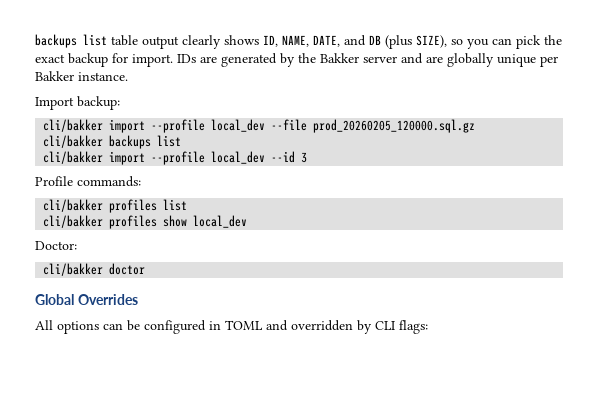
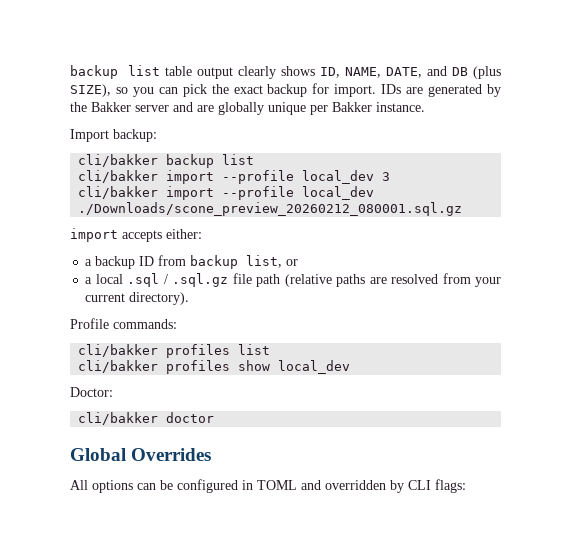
- backups list table output clearly shows ID, NAME, DATE, and DB (plus SIZE), so you can pick the exact backup for import.
+ backup list table output clearly shows ID, NAME, DATE, and DB (plus SIZE), so you can pick the exact backup for import.
- cli/bakker import --profile local_dev --file prod_20260205_120000.sql.gz
- cli/bakker backups list
+ cli/bakker backup list
- cli/bakker import --profile local_dev --id 3
+ cli/bakker import --profile local_dev 3
+ cli/bakker import --profile local_dev ./Downloads/scone_preview_20260212_080001.sql.gz
+ import accepts either:
+ a backup ID from backup list, or
+ a local .sql / .sql.gz file path (relative paths are resolved from your current directory).

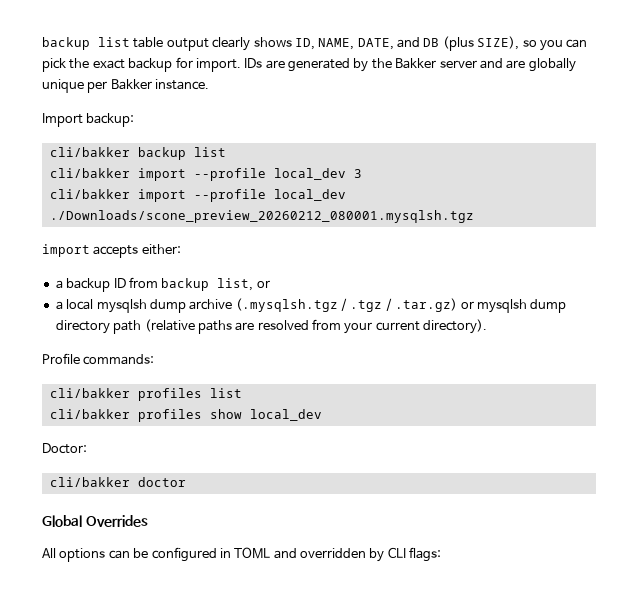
- cli/bakker import --profile local_dev ./Downloads/scone_preview_20260212_080001.sql.gz
+ cli/bakker import --profile local_dev ./Downloads/scone_preview_20260212_080001.mysqlsh.tgz
- a local .sql / .sql.gz file path (relative paths are resolved from your current directory).
+ a local mysqlsh dump archive (.mysqlsh.tgz / .tgz / .tar.gz) or mysqlsh dump directory path (relative paths are resolved from your current directory).

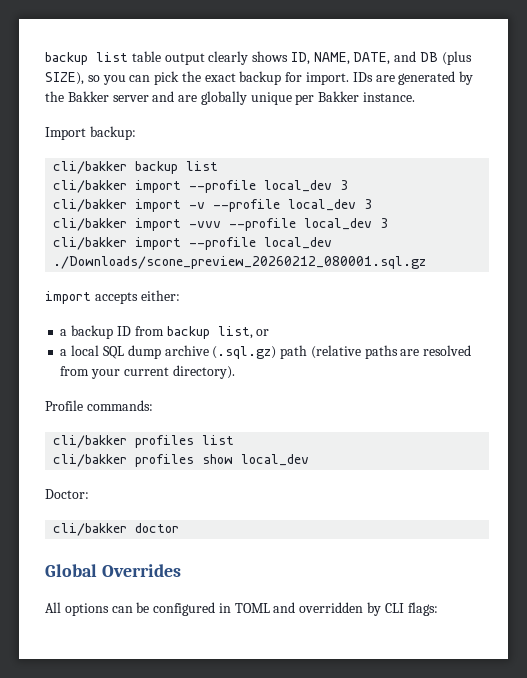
- cli/bakker import --profile local_dev ./Downloads/scone_preview_20260212_080001.mysqlsh.tgz
+ cli/bakker import -v --profile local_dev 3
+ cli/bakker import -vvv --profile local_dev 3
+ cli/bakker import --profile local_dev ./Downloads/scone_preview_20260212_080001.sql.gz
- a local mysqlsh dump archive (.mysqlsh.tgz / .tgz / .tar.gz) or mysqlsh dump directory path (relative paths are resolved from your current directory).
+ a local SQL dump archive (.sql.gz) path (relative paths are resolved from your current directory).

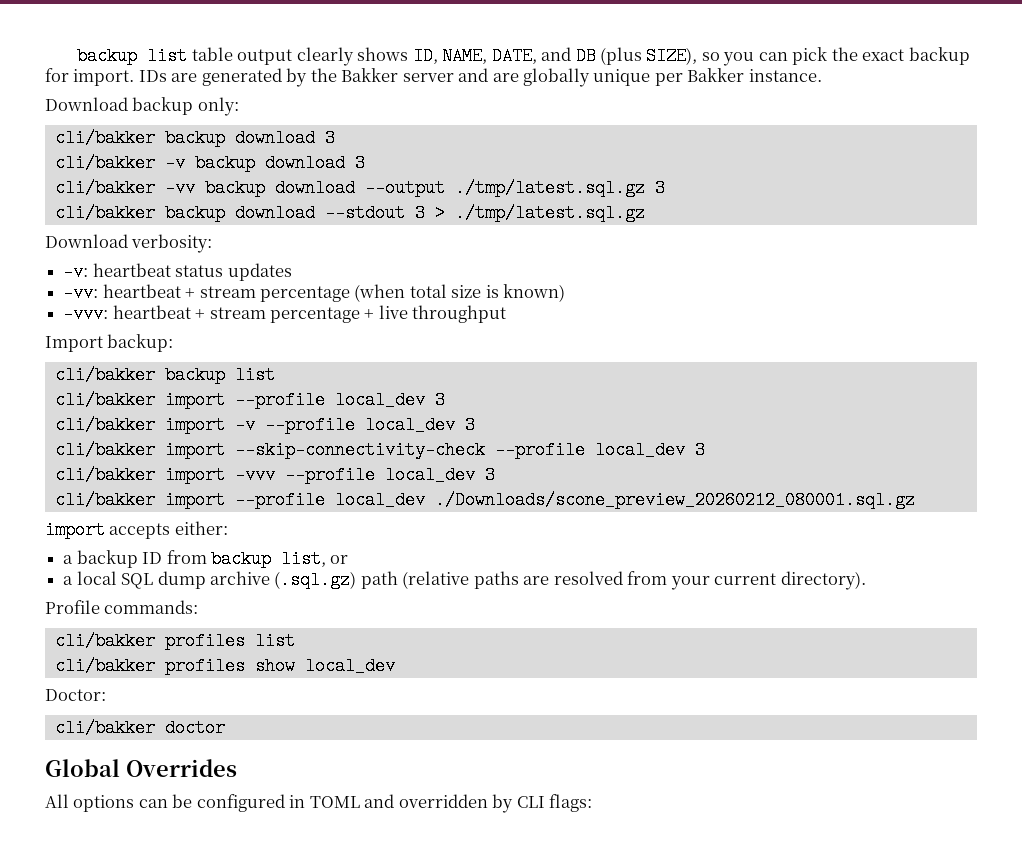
+ Download backup only:
+ cli/bakker backup download 3
+ cli/bakker -v backup download 3
+ cli/bakker -vv backup download --output ./tmp/latest.sql.gz 3
+ cli/bakker backup download --stdout 3 > ./tmp/latest.sql.gz
+ Download verbosity:
+ -v: heartbeat status updates
+ -vv: heartbeat + stream percentage (when total size is known)
+ -vvv: heartbeat + stream percentage + live throughput
+ cli/bakker import --skip-connectivity-check --profile local_dev 3

